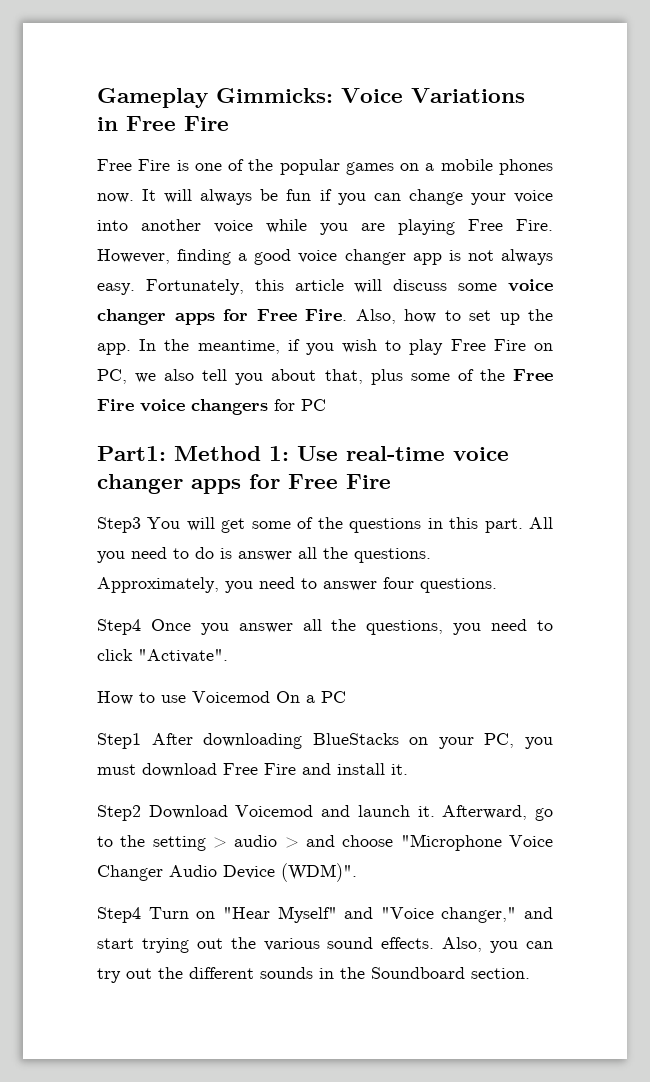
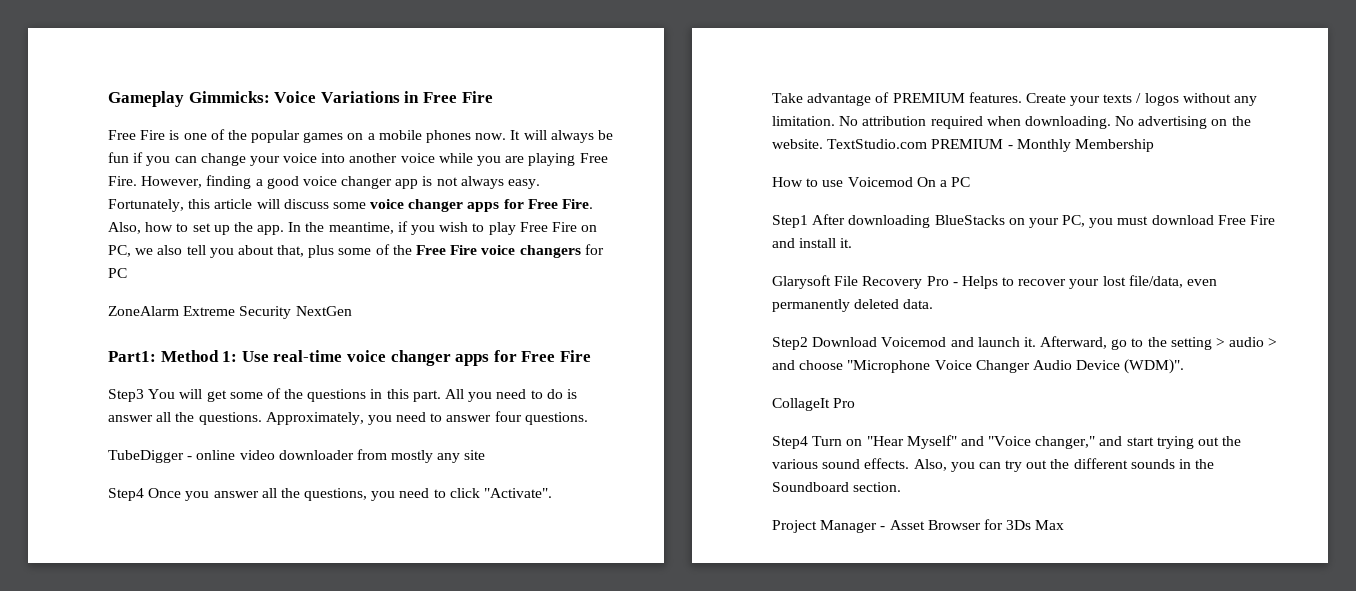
+ ZoneAlarm Extreme Security NextGen
+ TubeDigger - online video downloader from mostly any site
+ Take advantage of PREMIUM features. Create your texts / logos without any limitation. No attribution required when downloading. No advertising on the website. TextStudio.com PREMIUM - Monthly Membership
+ Glarysoft File Recovery Pro - Helps to recover your lost file/data, even permanently deleted data.
+ CollageIt Pro
+ Project Manager - Asset Browser for 3Ds Max

